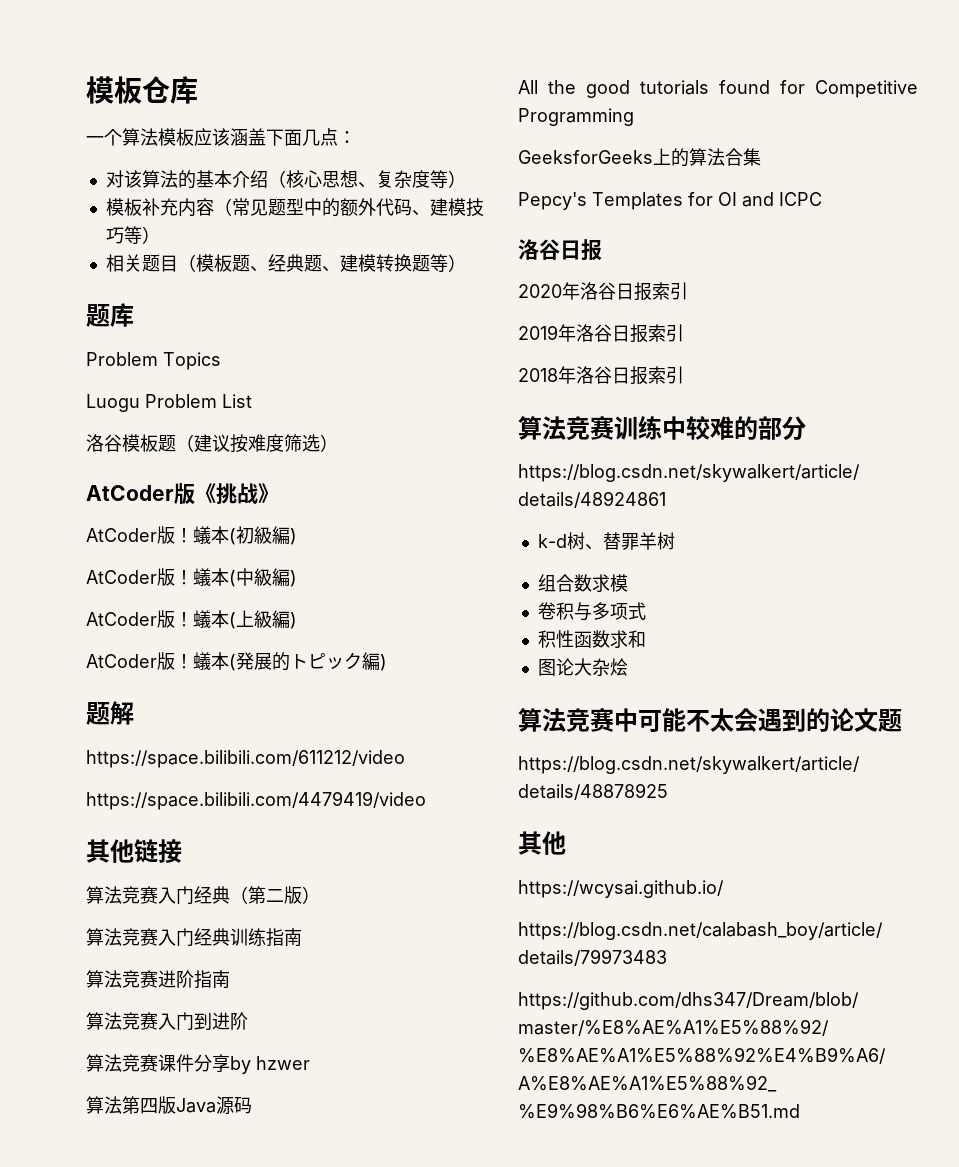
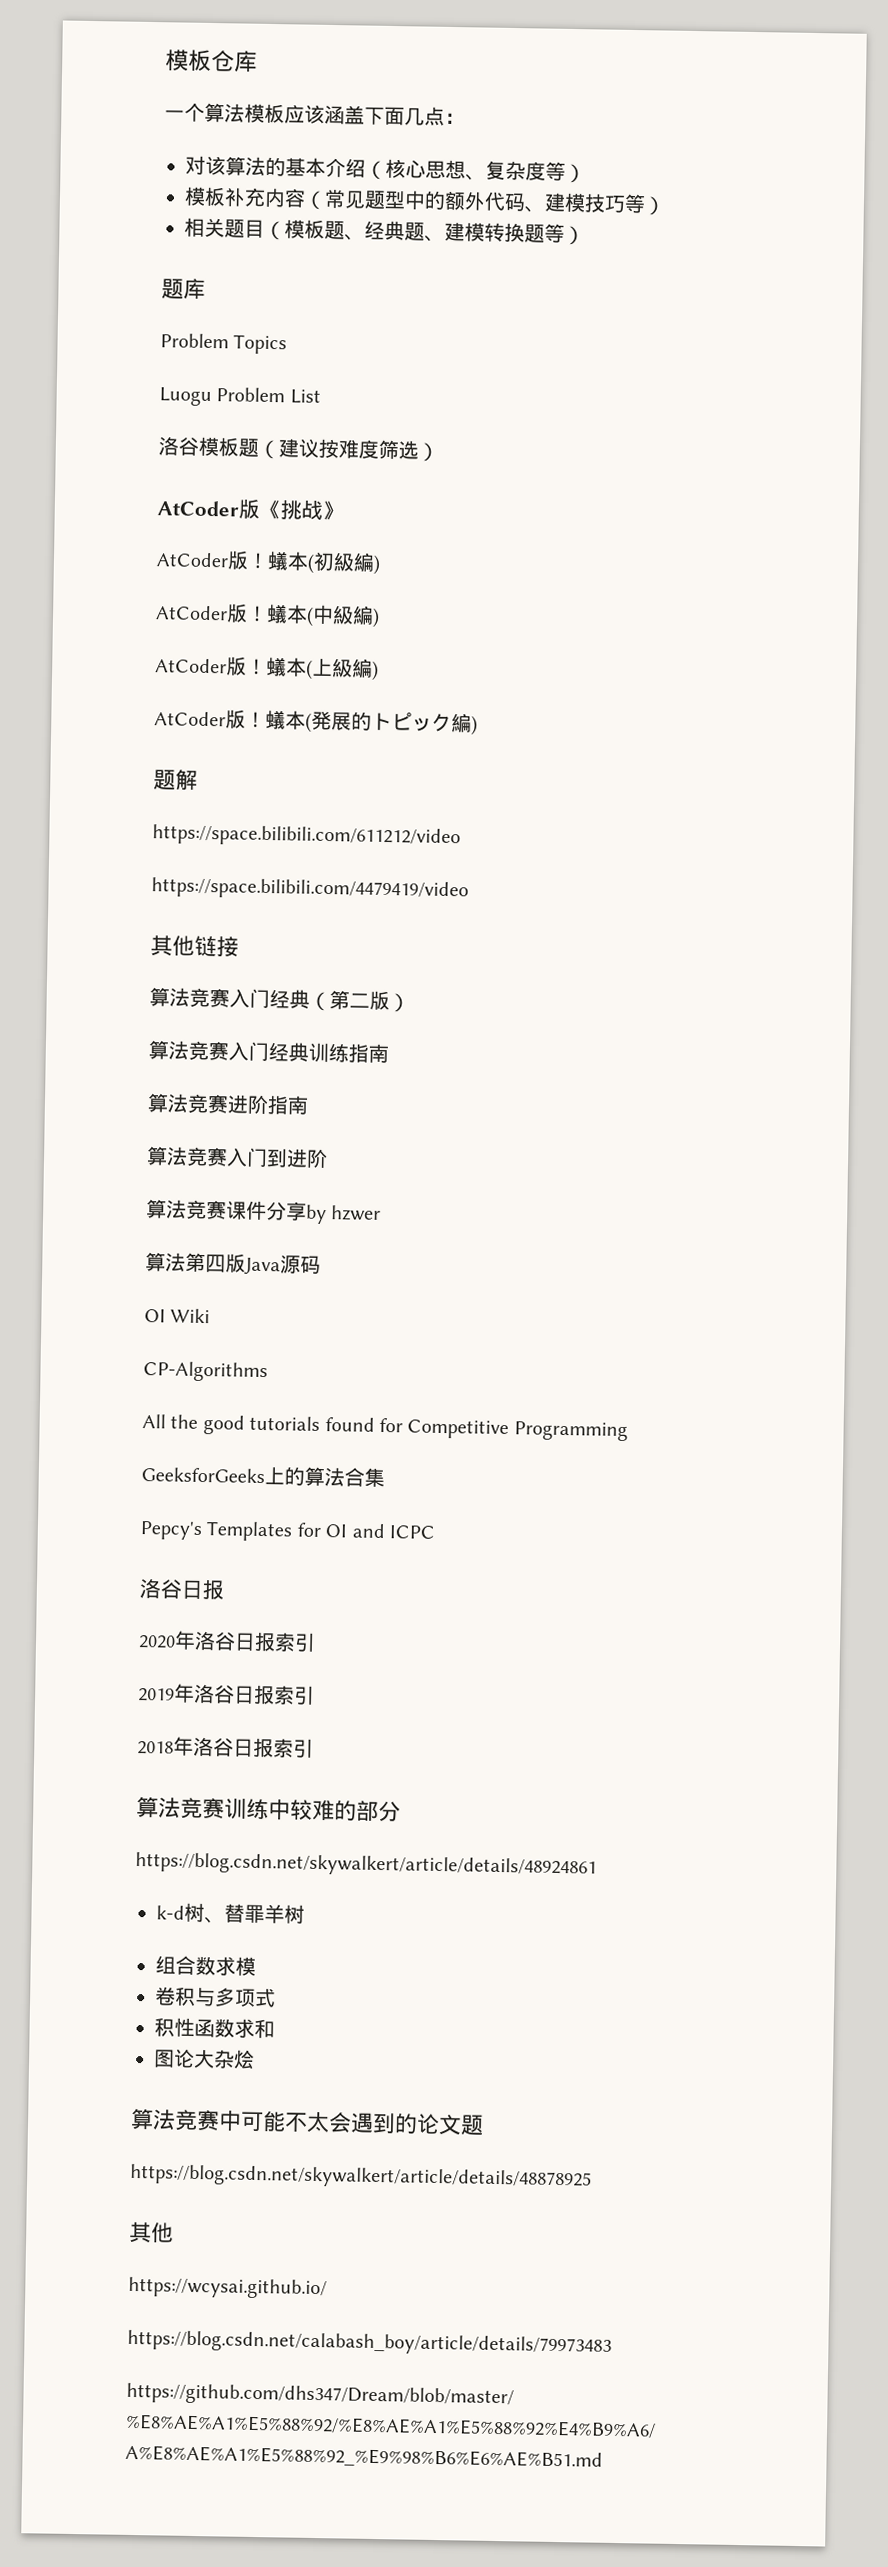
+ OI Wiki
+ CP-Algorithms

